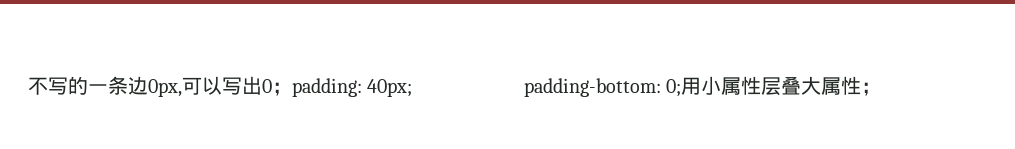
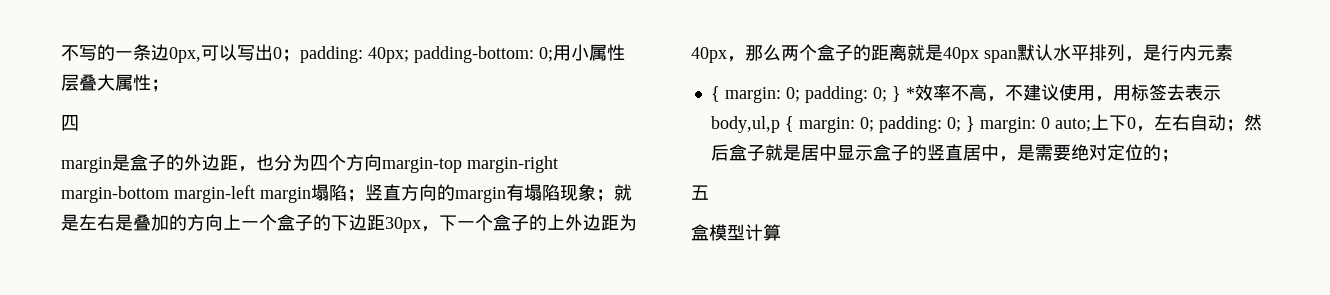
  不写的一条边0px,可以写出0；padding: 40px; padding-bottom: 0;用小属性层叠大属性；
+ 四
+ margin是盒子的外边距，也分为四个方向margin-top margin-right margin-bottom margin-left margin塌陷；竖直方向的margin有塌陷现象；就是左右是叠加的方向上一个盒子的下边距30px，下一个盒子的上外边距为40px，那么两个盒子的距离就是40px span默认水平排列，是行内元素
+ { margin: 0; padding: 0; } *效率不高，不建议使用，用标签去表示body,ul,p { margin: 0; padding: 0; } margin: 0 auto;上下0，左右自动；然后盒子就是居中显示盒子的竖直居中，是需要绝对定位的；
+ 五
+ 盒模型计算

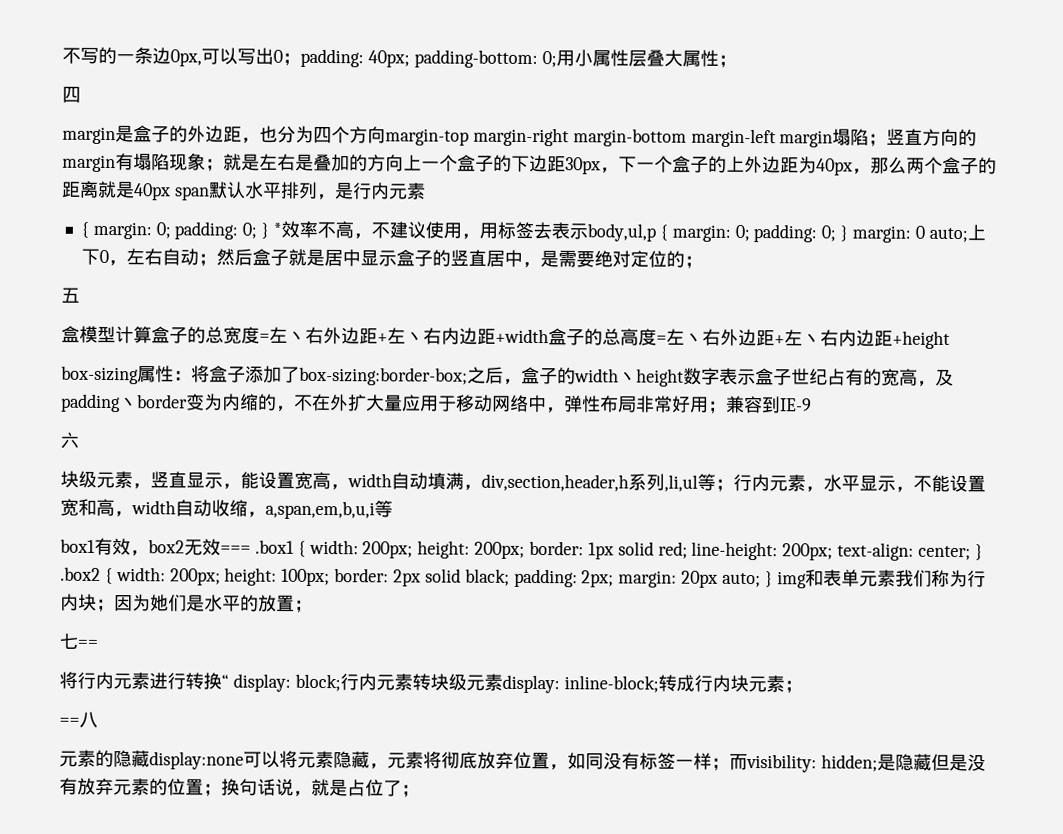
- 盒模型计算
+ 盒模型计算盒子的总宽度=左丶右外边距+左丶右内边距+width盒子的总高度=左丶右外边距+左丶右内边距+height
+ box-sizing属性：将盒子添加了box-sizing:border-box;之后，盒子的width丶height数字表示盒子世纪占有的宽高，及padding丶border变为内缩的，不在外扩大量应用于移动网络中，弹性布局非常好用；兼容到IE-9
+ 六
+ 块级元素，竖直显示，能设置宽高，width自动填满，div,section,header,h系列,li,ul等；行内元素，水平显示，不能设置宽和高，width自动收缩，a,span,em,b,u,i等
+ box1有效，box2无效=== .box1 { width: 200px; height: 200px; border: 1px solid red; line-height: 200px; text-align: center; } .box2 { width: 200px; height: 100px; border: 2px solid black; padding: 2px; margin: 20px auto; } img和表单元素我们称为行内块；因为她们是水平的放置；
+ 七==
+ 将行内元素进行转换“ display: block;行内元素转块级元素display: inline-block;转成行内块元素；
+ ==八
+ 元素的隐藏display:none可以将元素隐藏，元素将彻底放弃位置，如同没有标签一样；而visibility: hidden;是隐藏但是没有放弃元素的位置；换句话说，就是占位了；

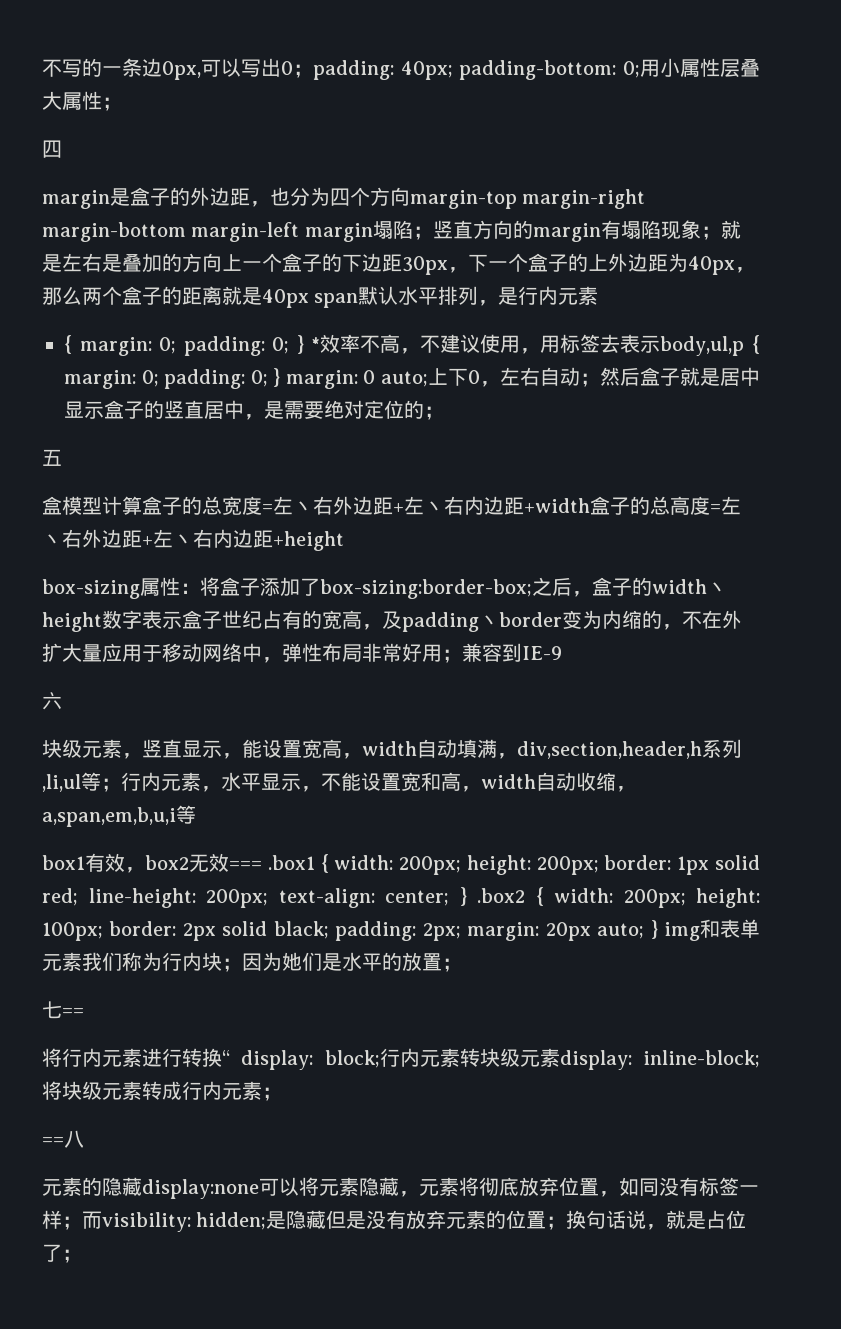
- 将行内元素进行转换“ display: block;行内元素转块级元素display: inline-block;转成行内块元素；
+ 将行内元素进行转换“ display: block;行内元素转块级元素display: inline-block;将块级元素转成行内元素；

